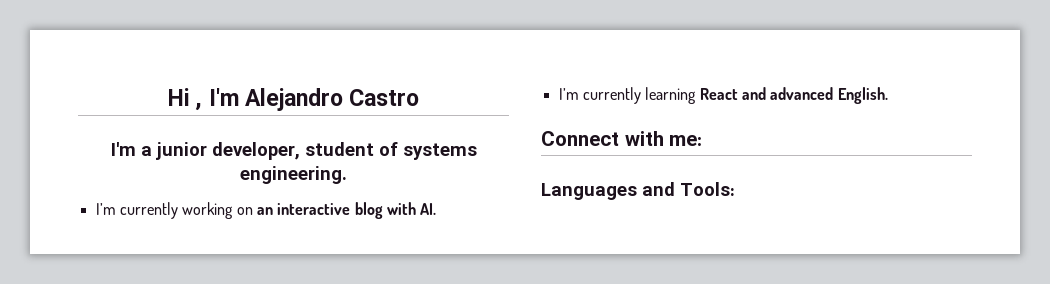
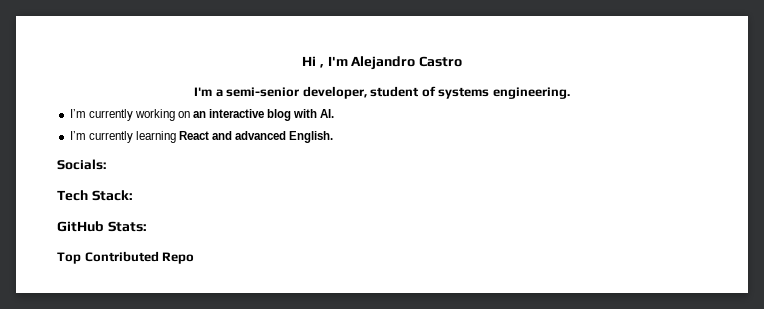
- I'm a junior developer, student of systems engineering.
+ I'm a semi-senior developer, student of systems engineering.
- Connect with me:
- Languages and Tools:
+ Socials:
+ Tech Stack:
+ GitHub Stats:
+ Top Contributed Repo

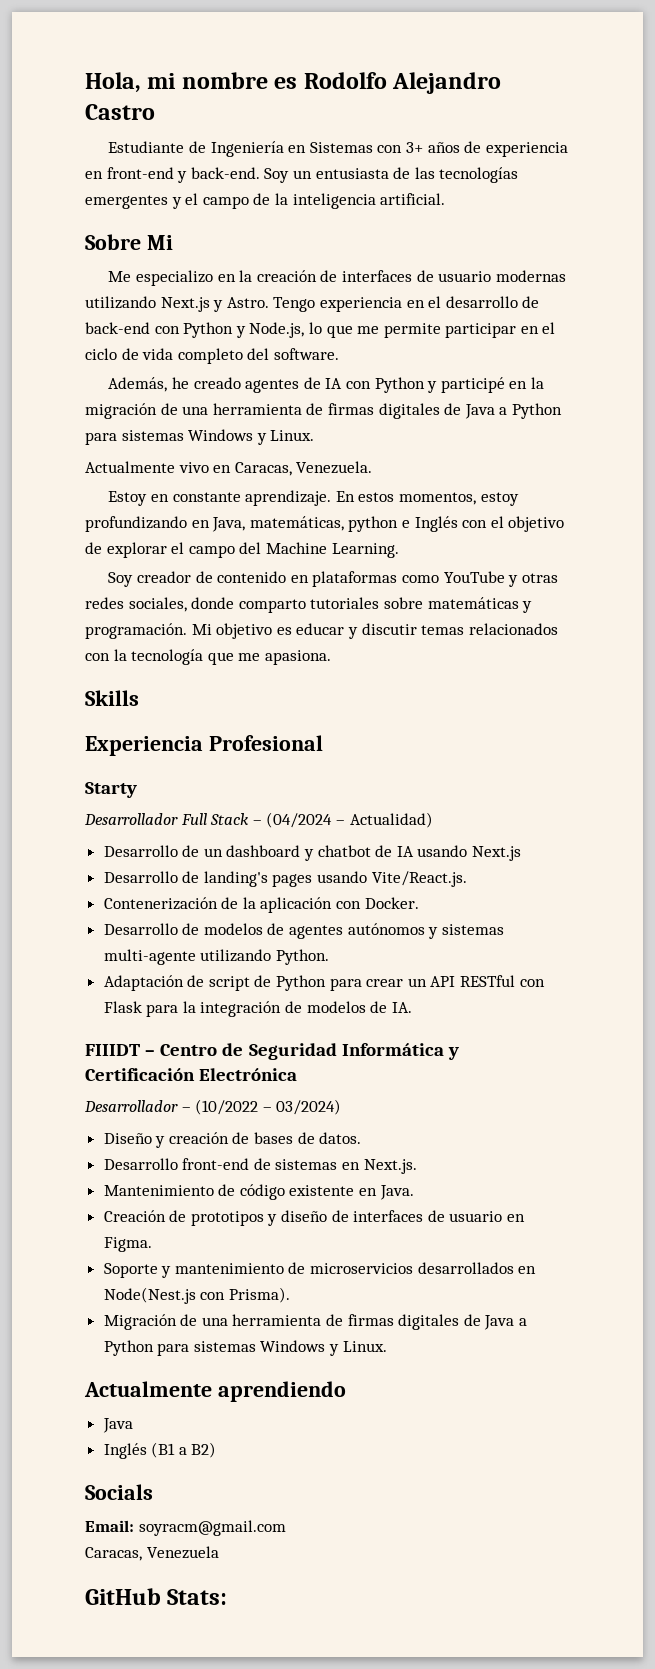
- Hi , I'm Alejandro Castro
- I'm a semi-senior developer, student of systems engineering.
- I’m currently working on an interactive blog with AI.
- I’m currently learning React and advanced English.
- Socials:
- Tech Stack:
+ Hola, mi nombre es Rodolfo Alejandro Castro
+ Estudiante de Ingeniería en Sistemas con 3+ años de experiencia en front-end y back-end. Soy un entusiasta de las tecnologías emergentes y el campo de la inteligencia artificial.
+ Sobre Mi
+ Me especializo en la creación de interfaces de usuario modernas utilizando Next.js y Astro. Tengo experiencia en el desarrollo de back-end con Python y Node.js, lo que me permite participar en el ciclo de vida completo del software.
+ Además, he creado agentes de IA con Python y participé en la migración de una herramienta de firmas digitales de Java a Python para sistemas Windows y Linux.
+ Actualmente vivo en Caracas, Venezuela.
+ Estoy en constante aprendizaje. En estos momentos, estoy profundizando en Java, matemáticas, python e Inglés con el objetivo de explorar el campo del Machine Learning.
+ Soy creador de contenido en plataformas como YouTube y otras redes sociales, donde comparto tutoriales sobre matemáticas y programación. Mi objetivo es educar y discutir temas relacionados con la tecnología que me apasiona.
+ Skills
+ Experiencia Profesional
+ Starty
+ Desarrollador Full Stack – (04/2024 – Actualidad)
+ Desarrollo de un dashboard y chatbot de IA usando Next.js
+ Desarrollo de landing's pages usando Vite/React.js.
+ Contenerización de la aplicación con Docker.
+ Desarrollo de modelos de agentes autónomos y sistemas multi-agente utilizando Python.
+ Adaptación de script de Python para crear un API RESTful con Flask para la integración de modelos de IA.
+ FIIIDT – Centro de Seguridad Informática y Certificación Electrónica
+ Desarrollador – (10/2022 – 03/2024)
+ Diseño y creación de bases de datos.
+ Desarrollo front-end de sistemas en Next.js.
+ Mantenimiento de código existente en Java.
+ Creación de prototipos y diseño de interfaces de usuario en Figma.
+ Soporte y mantenimiento de microservicios desarrollados en Node(Nest.js con Prisma).
+ Migración de una herramienta de firmas digitales de Java a Python para sistemas Windows y Linux.
+ Actualmente aprendiendo
+ Java
+ Inglés (B1 a B2)
+ Socials
+ Email: soyracm@gmail.com
+ Caracas, Venezuela
- Top Contributed Repo

